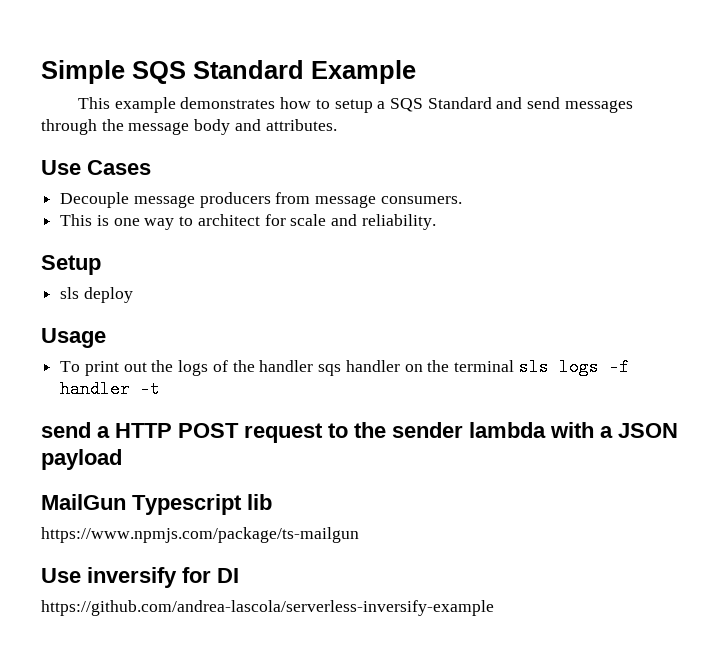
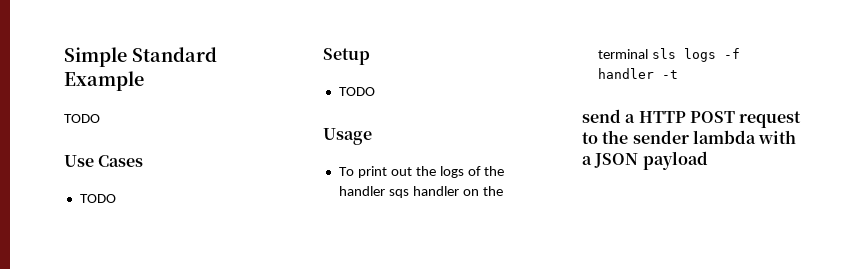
- Simple SQS Standard Example
- This example demonstrates how to setup a SQS Standard and send messages through the message body and attributes.
+ Simple Standard Example
+ TODO
  Use Cases
- Decouple message producers from message consumers.
- This is one way to architect for scale and reliability.
+ TODO
  Setup
- sls deploy
+ TODO
- MailGun Typescript lib
- https://www.npmjs.com/package/ts-mailgun
- Use inversify for DI
- https://github.com/andrea-lascola/serverless-inversify-example

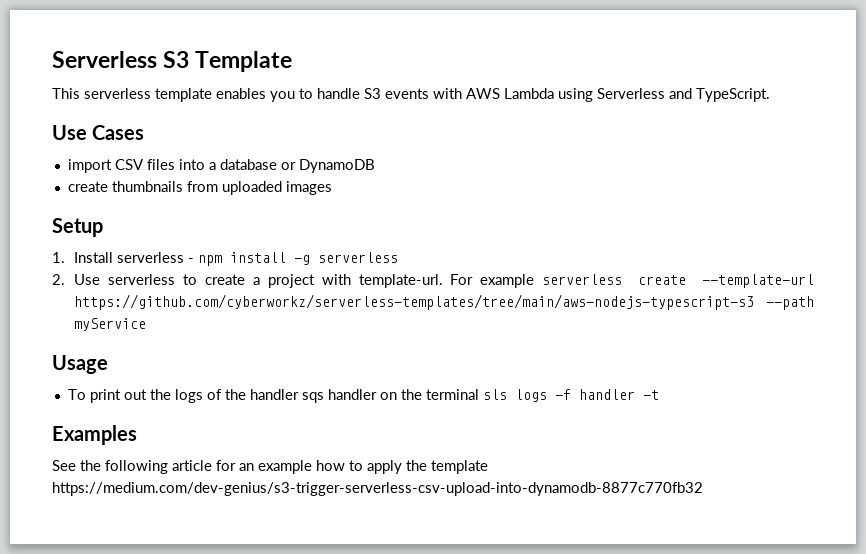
- Simple Standard Example
- TODO
+ Serverless S3 Template
+ This serverless template enables you to handle S3 events with AWS Lambda using Serverless and TypeScript.
  Use Cases
- TODO
+ import CSV files into a database or DynamoDB
+ create thumbnails from uploaded images
  Setup
- TODO
+ 1. Install serverless - npm install -g serverless
+ 2. Use serverless to create a project with template-url. For example serverless create --template-url https://github.com/cyberworkz/serverless-templates/tree/main/aws-nodejs-typescript-s3 --path myService
- send a HTTP POST request to the sender lambda with a JSON payload
+ Examples
+ See the following article for an example how to apply the template https://medium.com/dev-genius/s3-trigger-serverless-csv-upload-into-dynamodb-8877c770fb32

